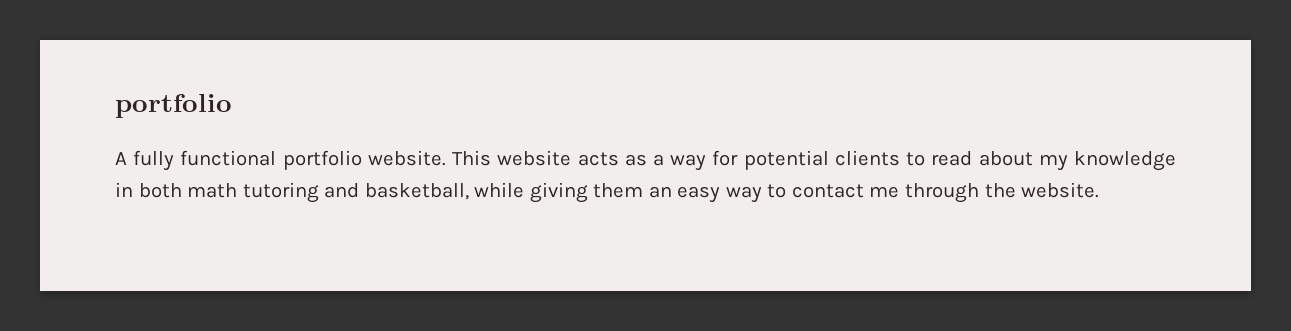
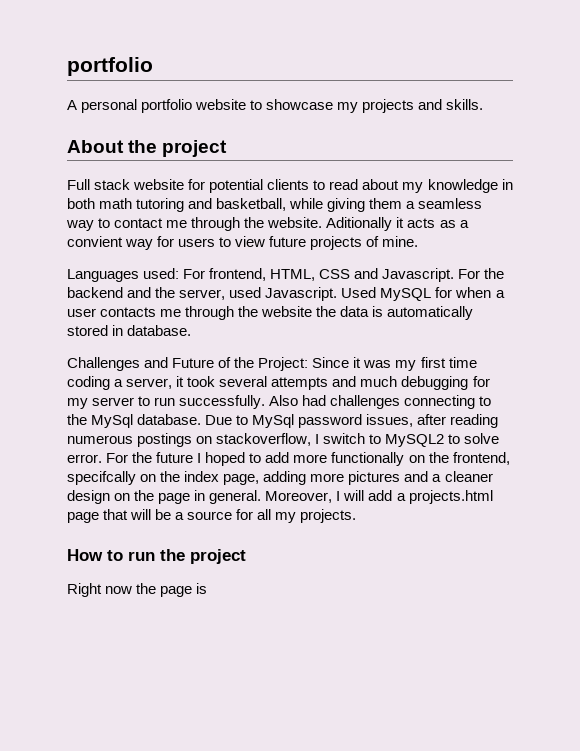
- A fully functional portfolio website. This website acts as a way for potential clients to read about my knowledge in both math tutoring and basketball, while giving them an easy way to contact me through the website.
+ A personal portfolio website to showcase my projects and skills.
+ About the project
+ Full stack website for potential clients to read about my knowledge in both math tutoring and basketball, while giving them a seamless way to contact me through the website.
+ Aditionally it acts as a convient way for users to view future projects of mine.
+ Languages used: For frontend, HTML, CSS and Javascript. For the backend and the server, used Javascript. Used MySQL for when a user contacts me through the website the data is automatically stored in database.
+ Challenges and Future of the Project: Since it was my first time coding a server, it took several attempts and much debugging for my server to run successfully. Also had challenges connecting to the MySql database. Due to MySql password issues, after reading numerous postings on stackoverflow, I switch to MySQL2 to solve error. For the future I hoped to add more functionally on the frontend, specifcally on the index page, adding more pictures and a cleaner design on the page in general. Moreover, I will add a projects.html page that will be a source for all my projects.
+ How to run the project
+ Right now the page is

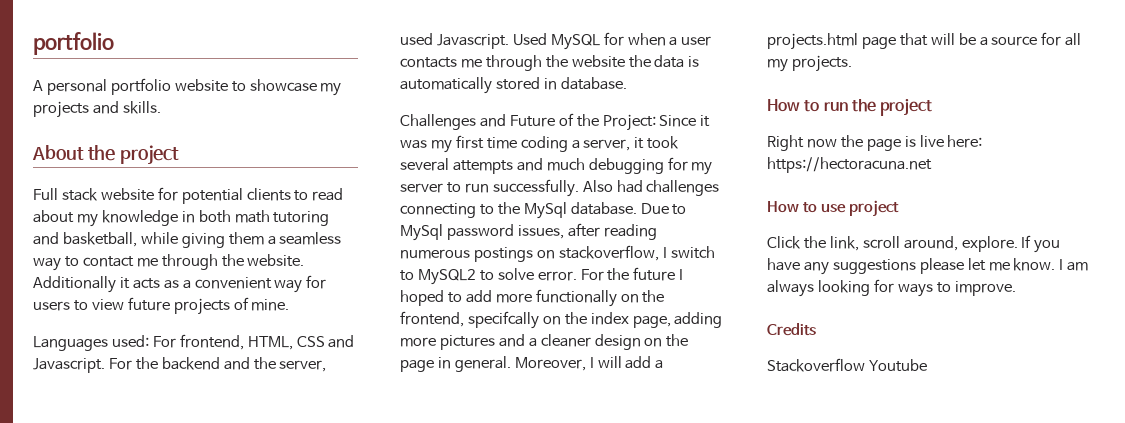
- Aditionally it acts as a convient way for users to view future projects of mine.
+ Additionally it acts as a convenient way for users to view future projects of mine.
- Right now the page is
+ Right now the page is live here: https://hectoracuna.net
+ How to use project
+ Click the link, scroll around, explore. If you have any suggestions please let me know. I am always looking for ways to improve.
+ Credits
+ Stackoverflow Youtube

